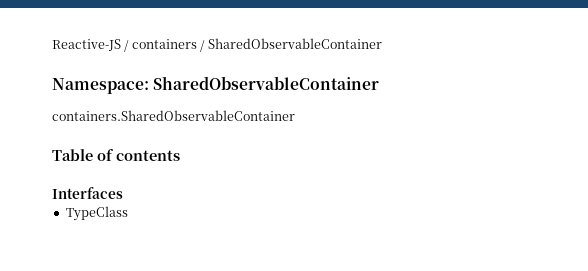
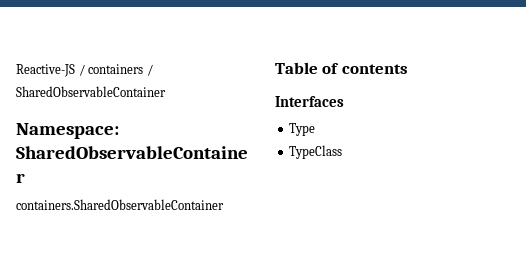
+ Type

